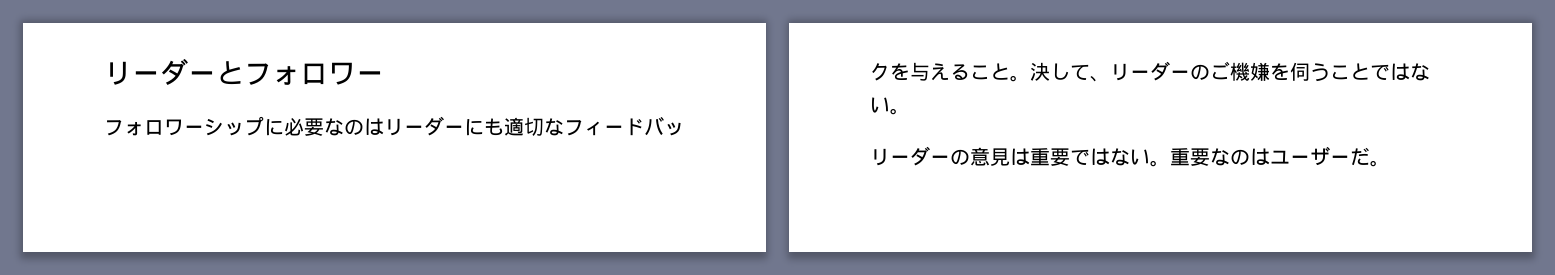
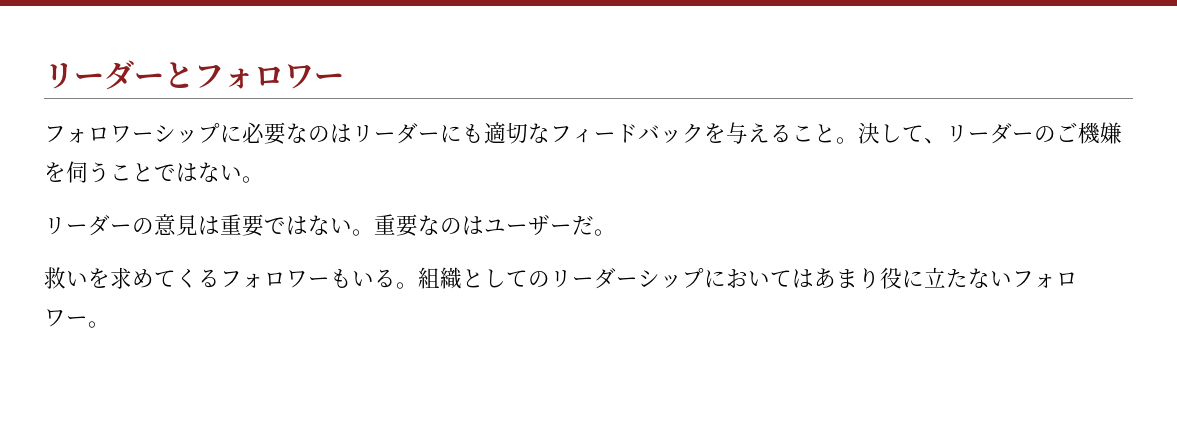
+ 救いを求めてくるフォロワーもいる。組織としてのリーダーシップにおいてはあまり役に立たないフォロワー。

